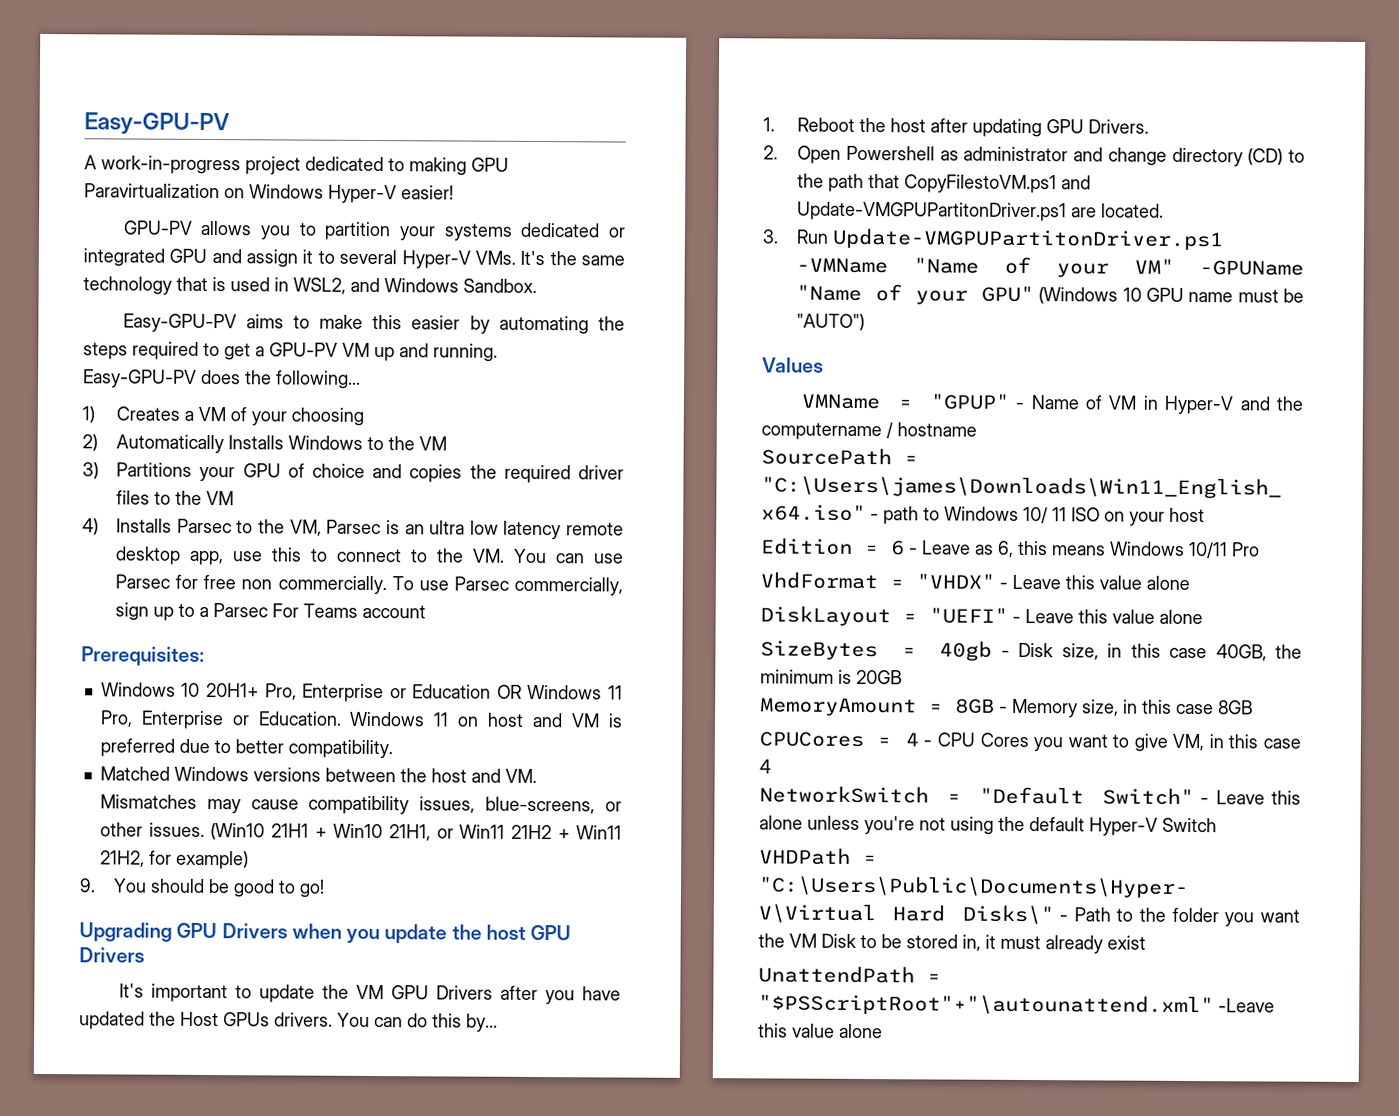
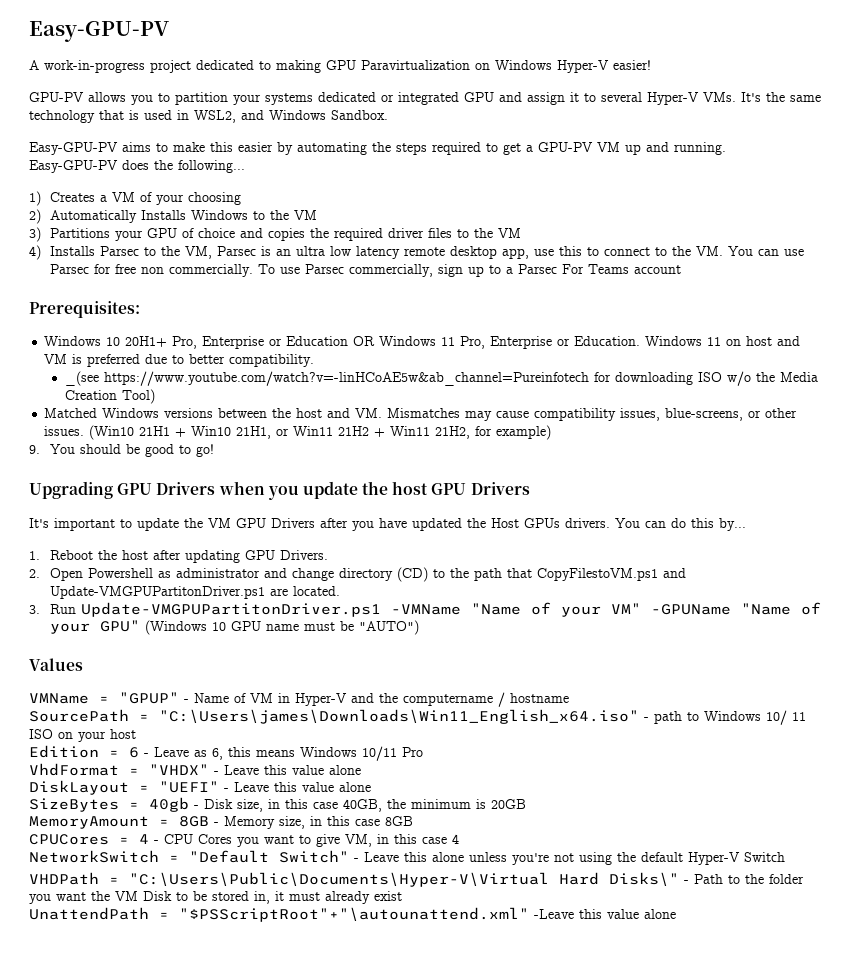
+ _(see https://www.youtube.com/watch?v=-linHCoAE5w&ab_channel=Pureinfotech for downloading ISO w/o the Media Creation Tool)

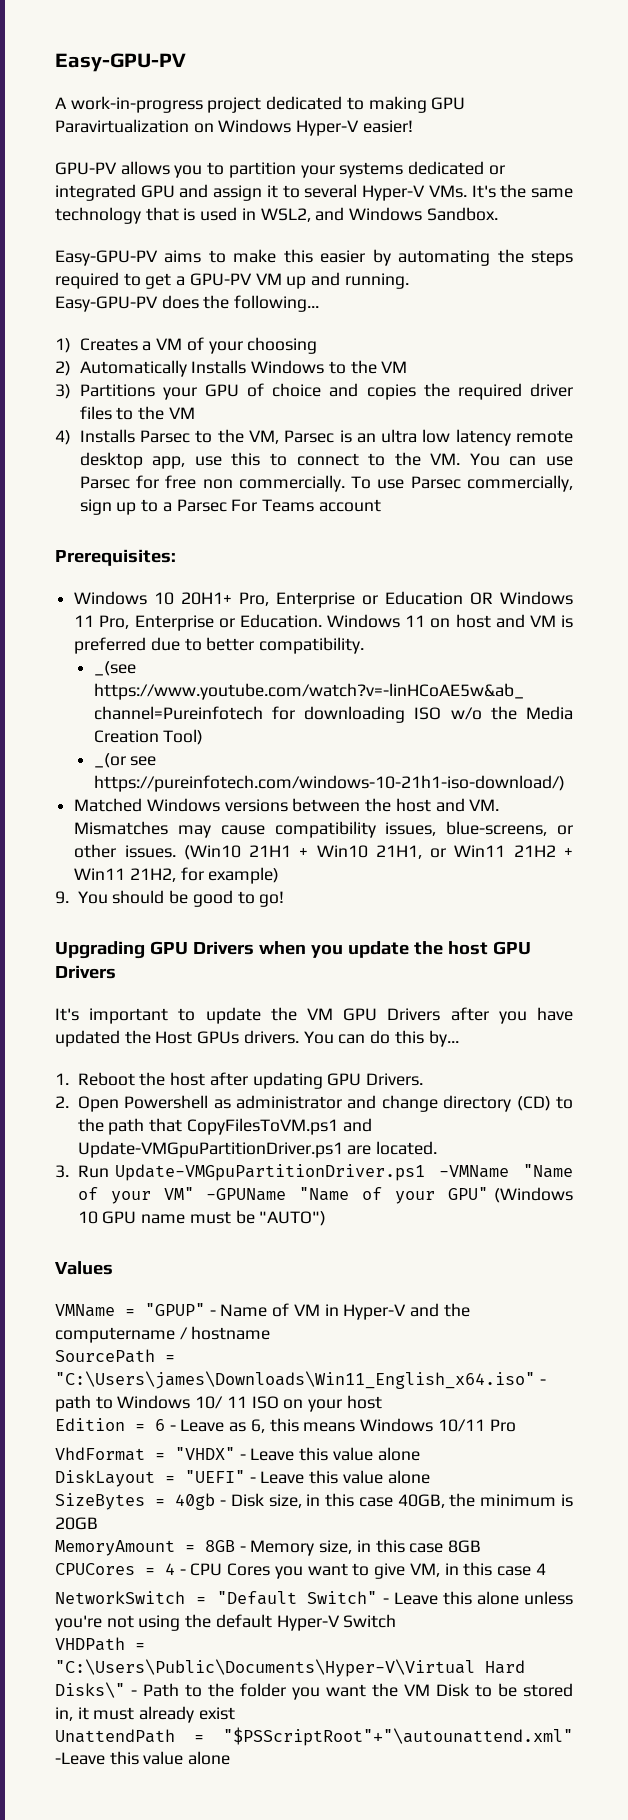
+ _(or see https://pureinfotech.com/windows-10-21h1-iso-download/)
- 2. Open Powershell as administrator and change directory (CD) to the path that CopyFilestoVM.ps1 and Update-VMGPUPartitonDriver.ps1 are located.
+ 2. Open Powershell as administrator and change directory (CD) to the path that CopyFilesToVM.ps1 and Update-VMGpuPartitionDriver.ps1 are located.
- 3. Run Update-VMGPUPartitonDriver.ps1 -VMName "Name of your VM" -GPUName "Name of your GPU" (Windows 10 GPU name must be "AUTO")
+ 3. Run Update-VMGpuPartitionDriver.ps1 -VMName "Name of your VM" -GPUName "Name of your GPU" (Windows 10 GPU name must be "AUTO")

